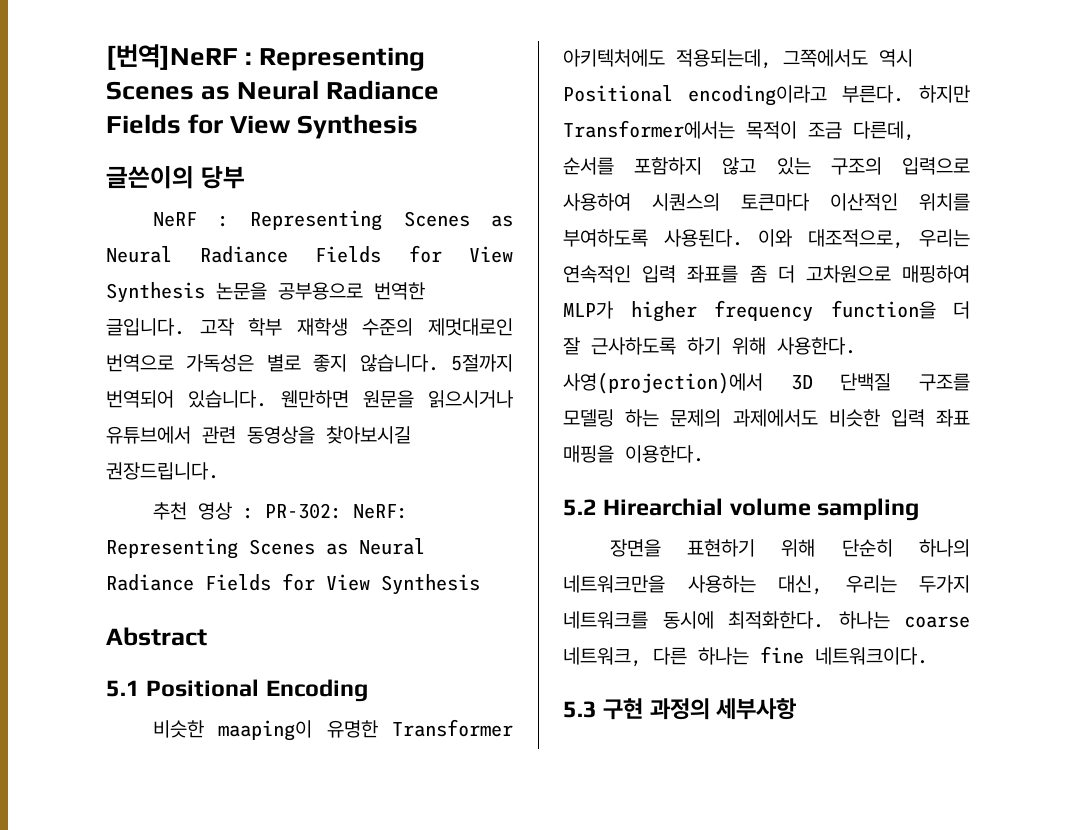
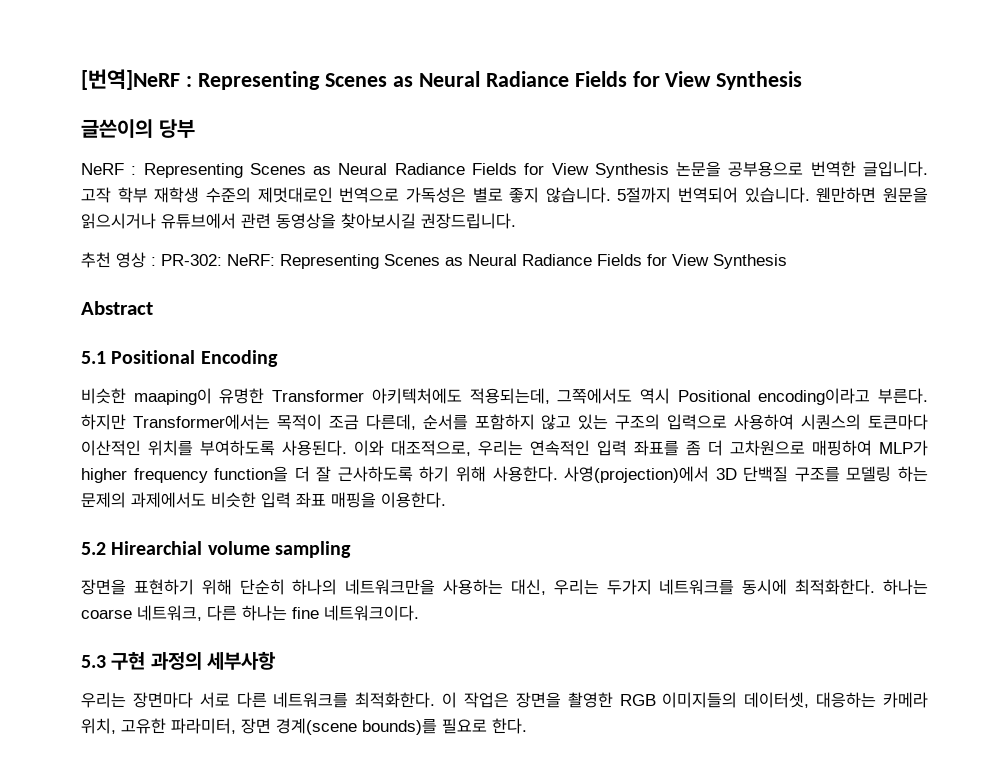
+ 우리는 장면마다 서로 다른 네트워크를 최적화한다. 이 작업은 장면을 촬영한 RGB 이미지들의 데이터셋, 대응하는 카메라 위치, 고유한 파라미터, 장면 경계(scene bounds)를 필요로 한다.

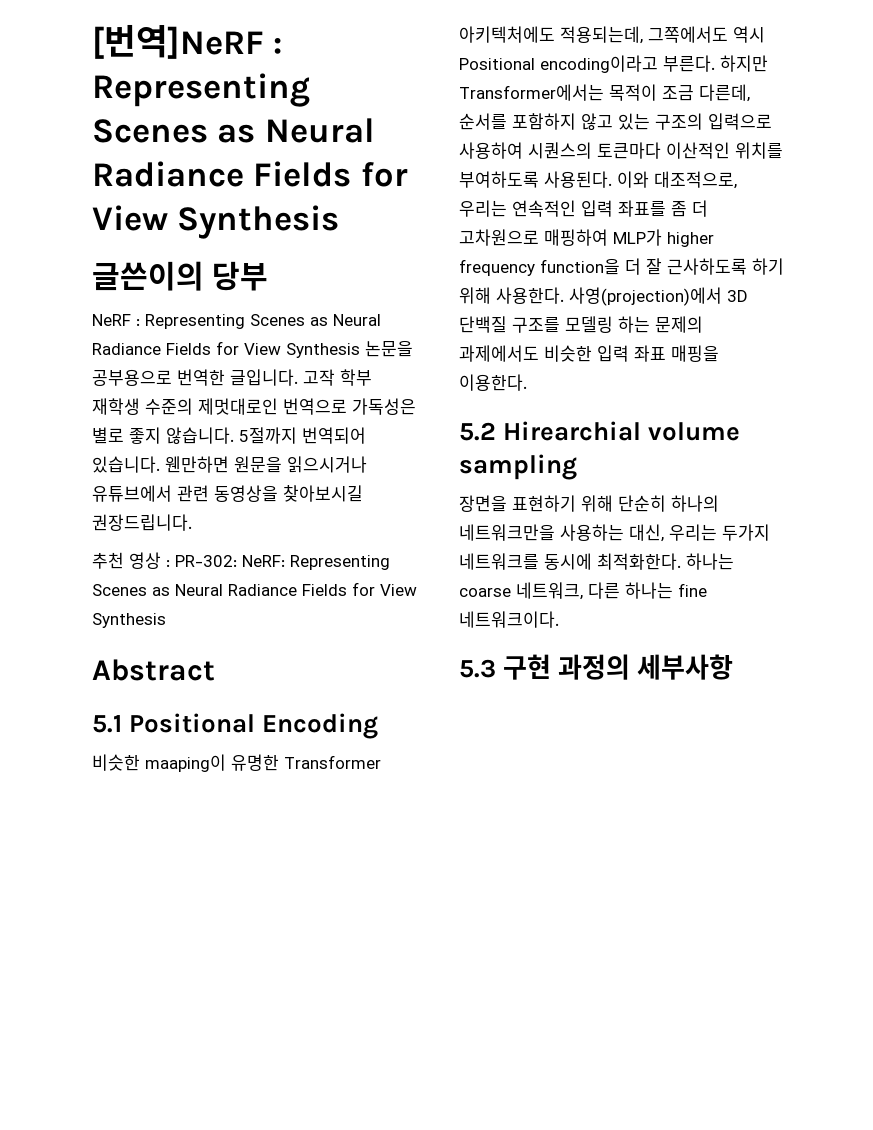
- 우리는 장면마다 서로 다른 네트워크를 최적화한다. 이 작업은 장면을 촬영한 RGB 이미지들의 데이터셋, 대응하는 카메라 위치, 고유한 파라미터, 장면 경계(scene bounds)를 필요로 한다.

